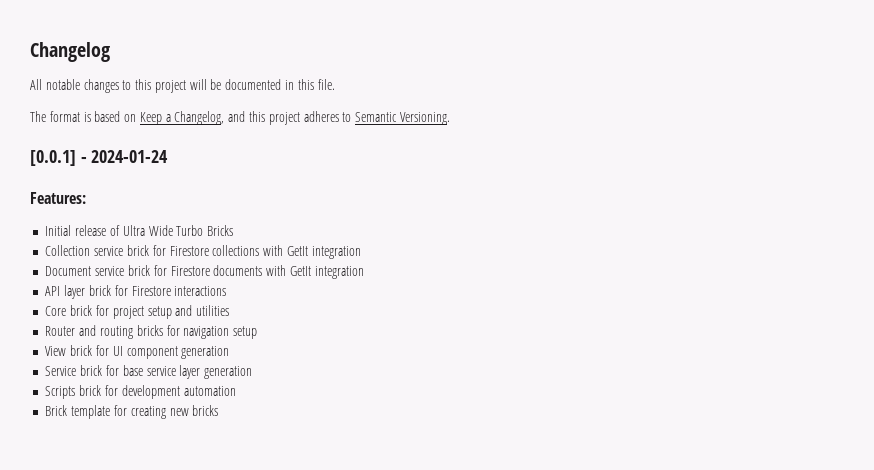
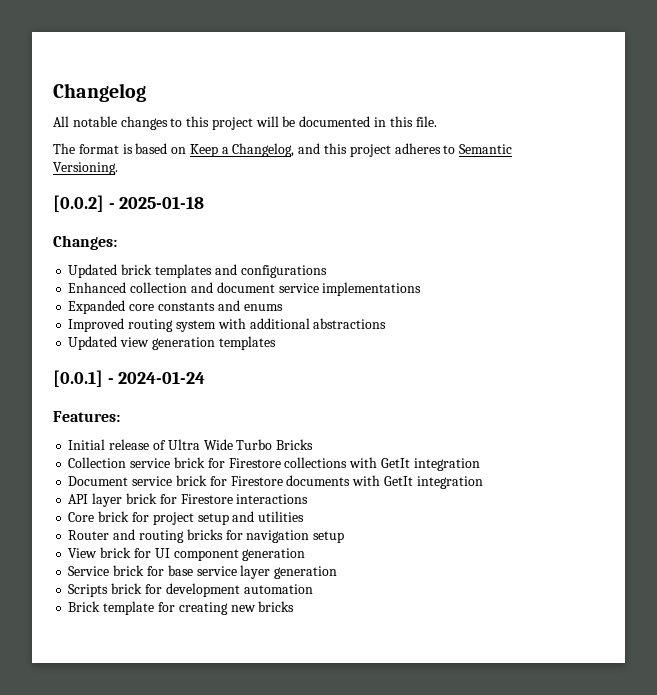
+ [0.0.2] - 2025-01-18
+ Changes:
+ Updated brick templates and configurations
+ Enhanced collection and document service implementations
+ Expanded core constants and enums
+ Improved routing system with additional abstractions
+ Updated view generation templates

